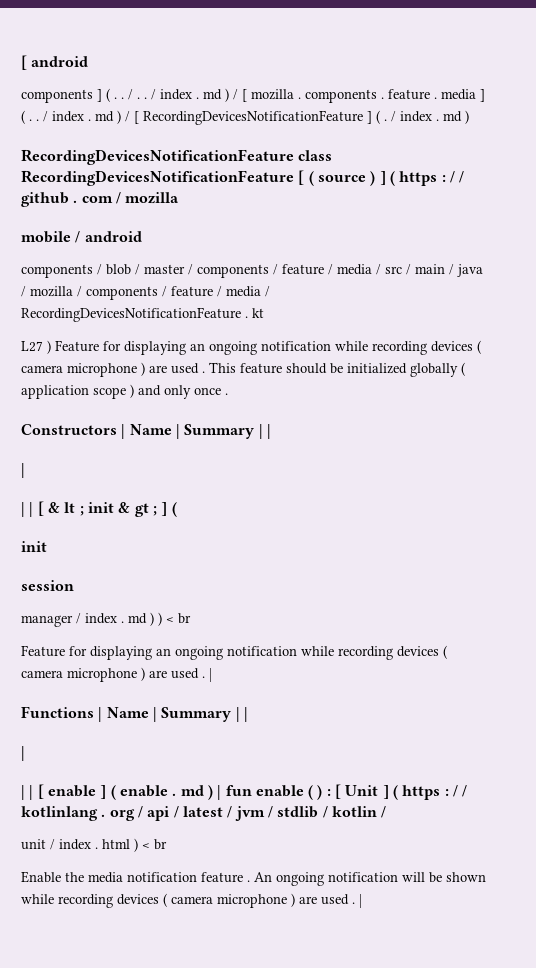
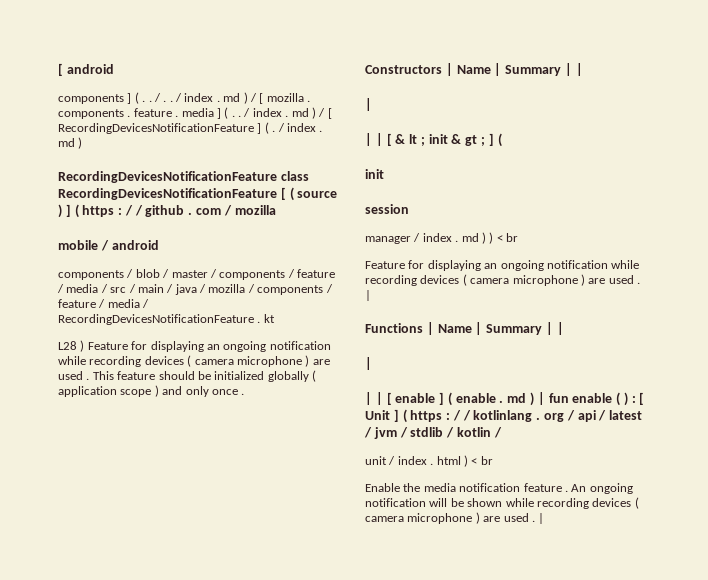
- L27 ) Feature for displaying an ongoing notification while recording devices ( camera microphone ) are used .
+ L28 ) Feature for displaying an ongoing notification while recording devices ( camera microphone ) are used .

